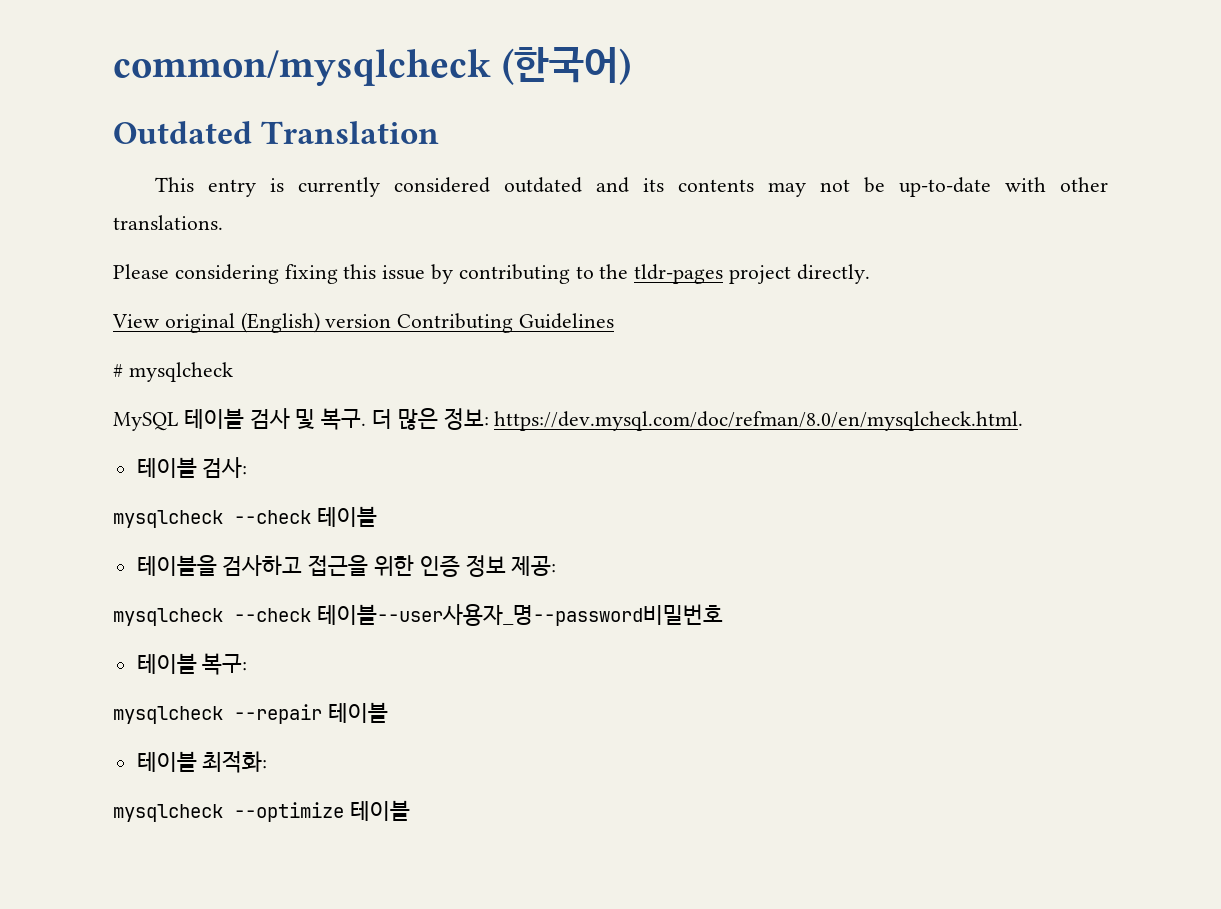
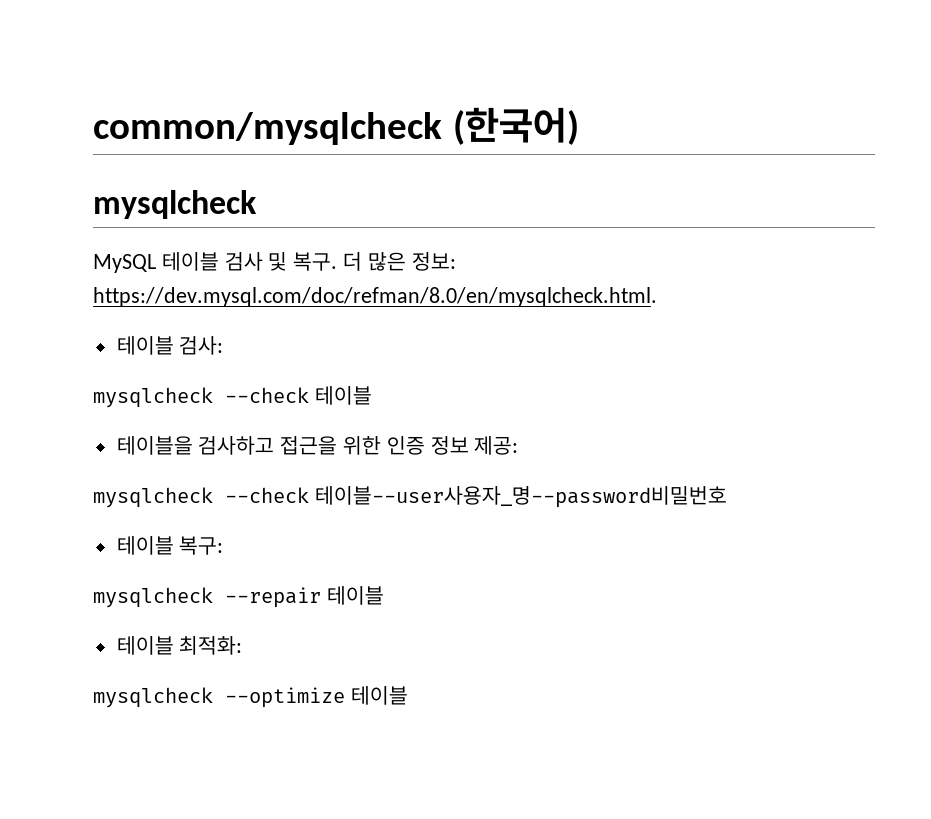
  common/mysqlcheck (한국어)
- Outdated Translation
- This entry is currently considered outdated and its contents may not be up-to-date with other translations.
- Please considering fixing this issue by contributing to the tldr-pages project directly.
- View original (English) version Contributing Guidelines
- # mysqlcheck
+ mysqlcheck

